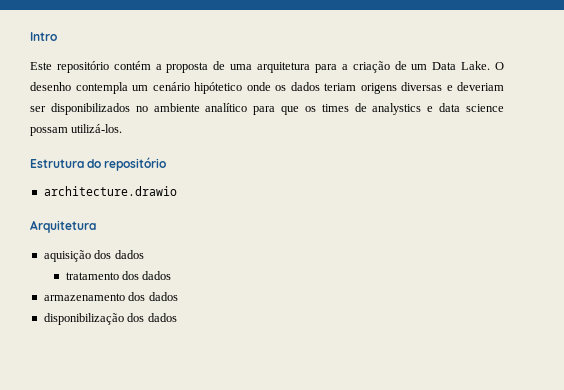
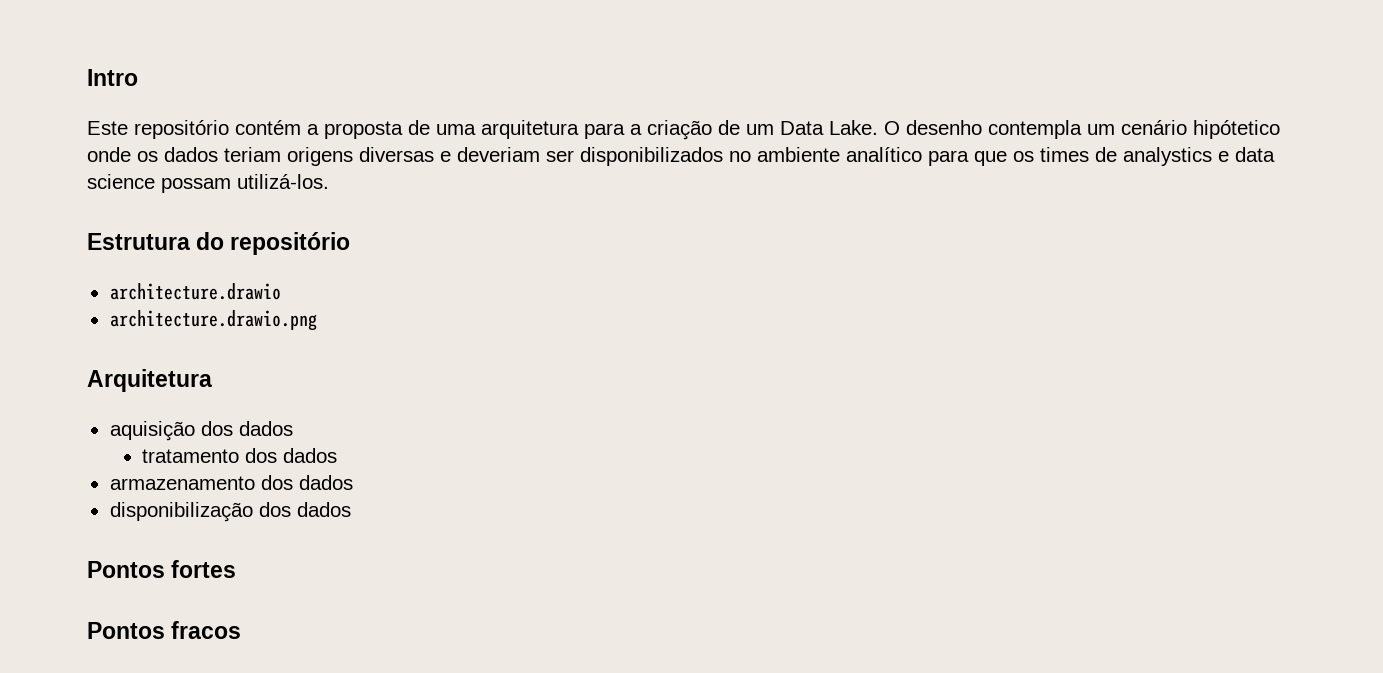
+ architecture.drawio.png
+ Pontos fortes
+ Pontos fracos

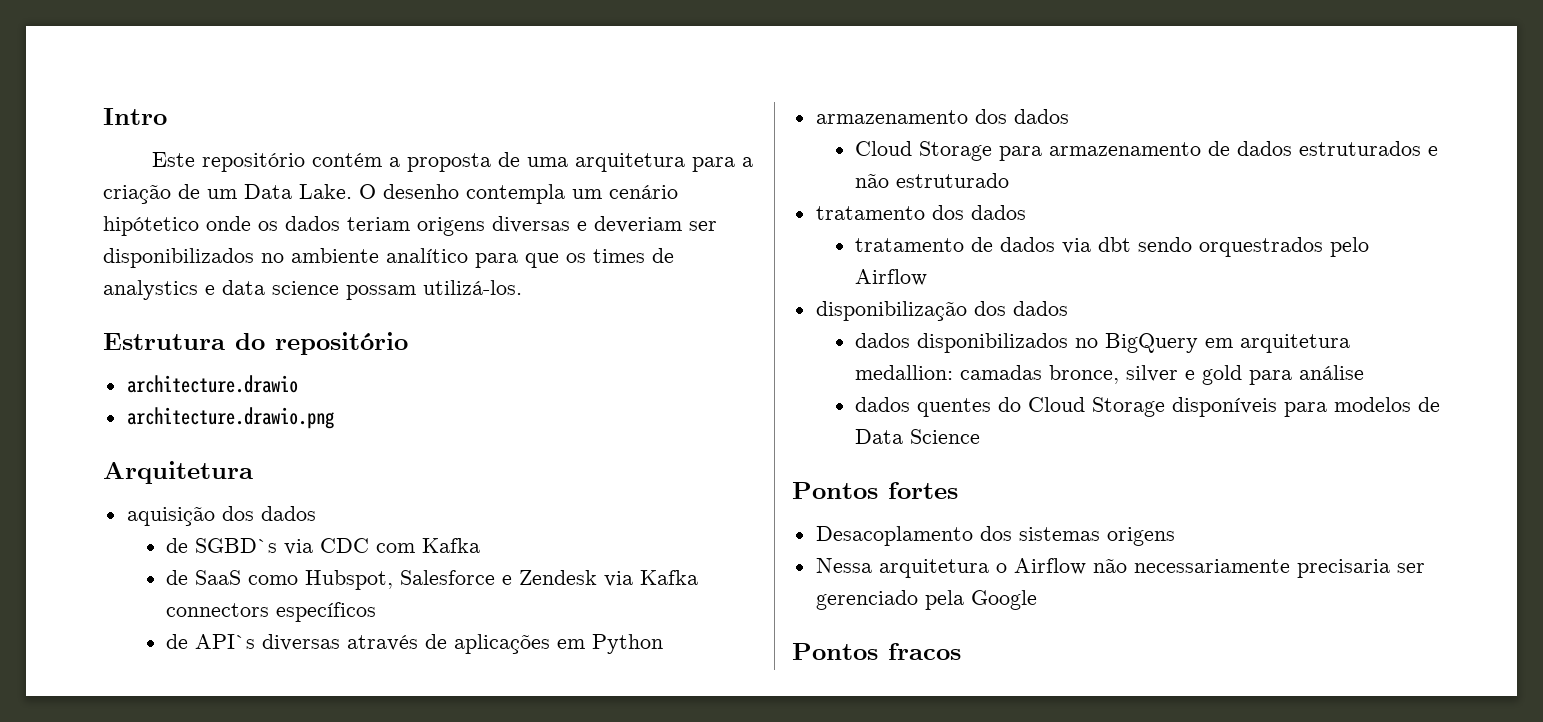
+ de SGBD`s via CDC com Kafka
+ de SaaS como Hubspot, Salesforce e Zendesk via Kafka connectors específicos
+ de API`s diversas através de aplicações em Python
+ armazenamento dos dados
+ Cloud Storage para armazenamento de dados estruturados e não estruturado
  tratamento dos dados
- armazenamento dos dados
+ tratamento de dados via dbt sendo orquestrados pelo Airflow
  disponibilização dos dados
+ dados disponibilizados no BigQuery em arquitetura medallion: camadas bronce, silver e gold para análise
+ dados quentes do Cloud Storage disponíveis para modelos de Data Science
  Pontos fortes
+ Desacoplamento dos sistemas origens
+ Nessa arquitetura o Airflow não necessariamente precisaria ser gerenciado pela Google

